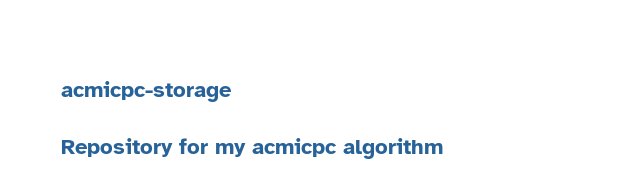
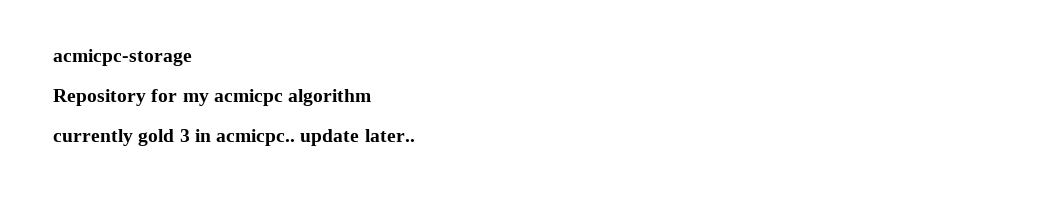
+ currently gold 3 in acmicpc.. update later..

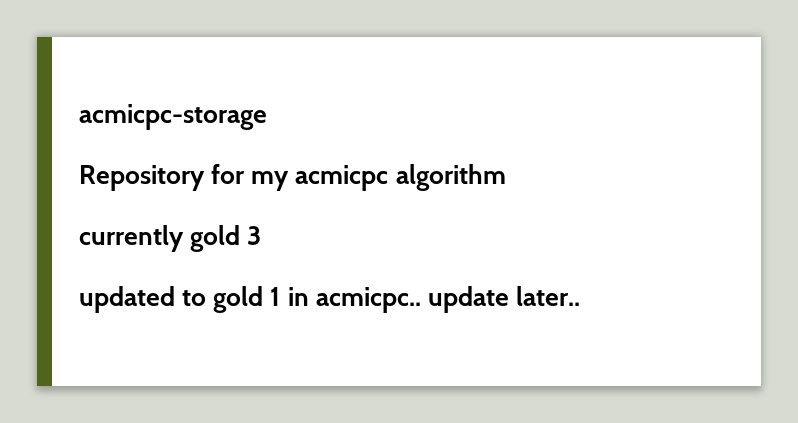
- currently gold 3 in acmicpc.. update later..
+ currently gold 3
+ updated to gold 1 in acmicpc.. update later..

